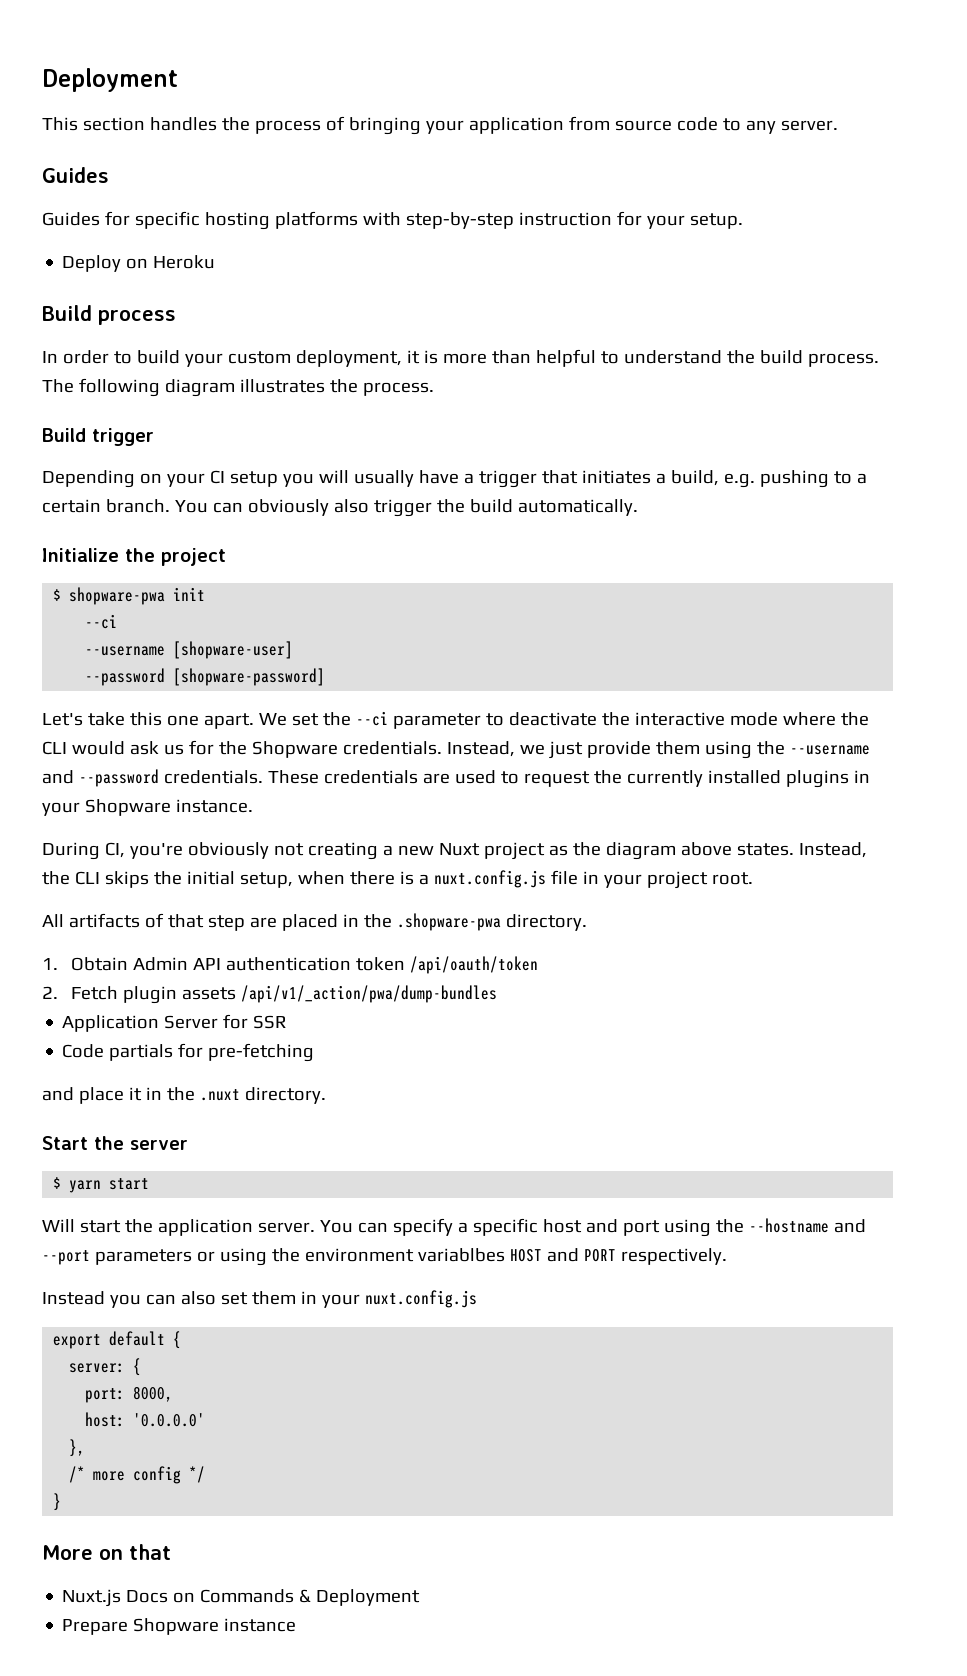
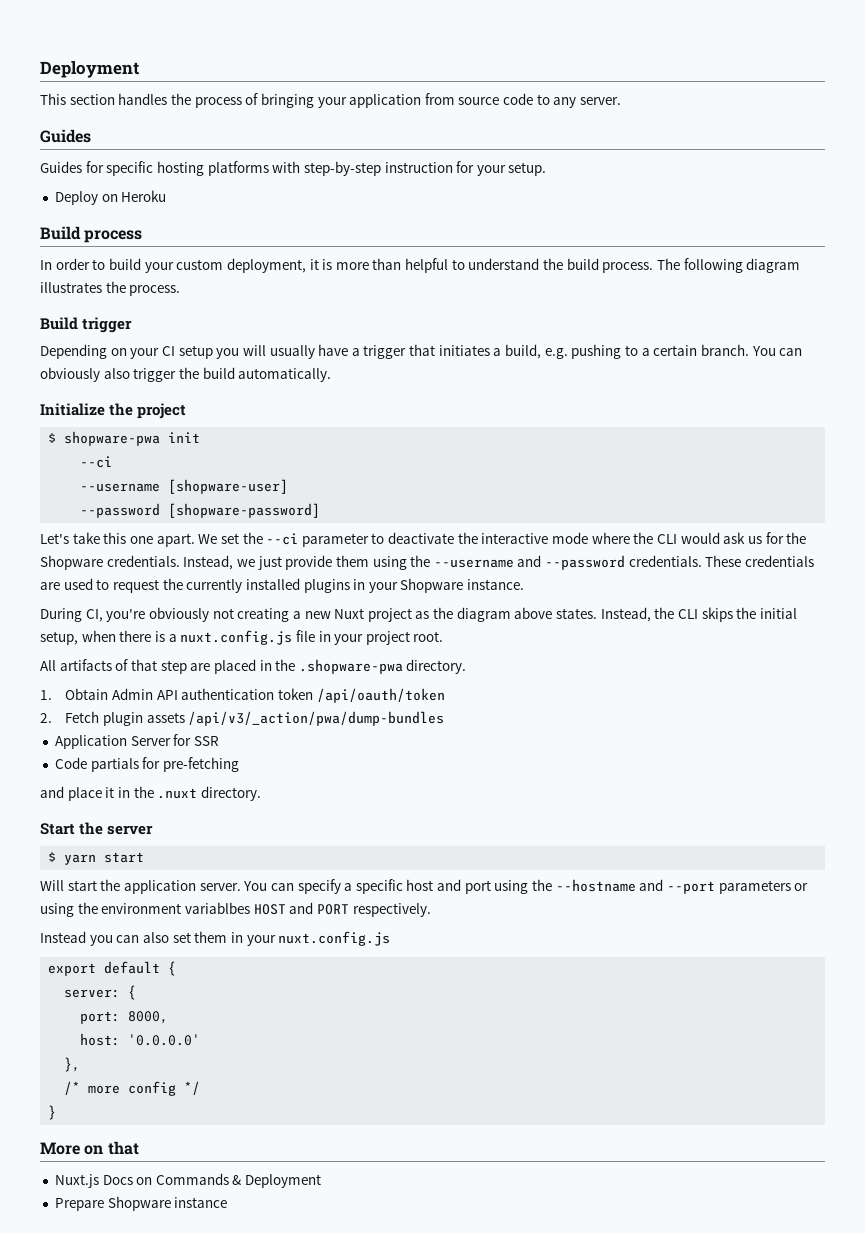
- 2. Fetch plugin assets /api/v1/_action/pwa/dump-bundles
+ 2. Fetch plugin assets /api/v3/_action/pwa/dump-bundles

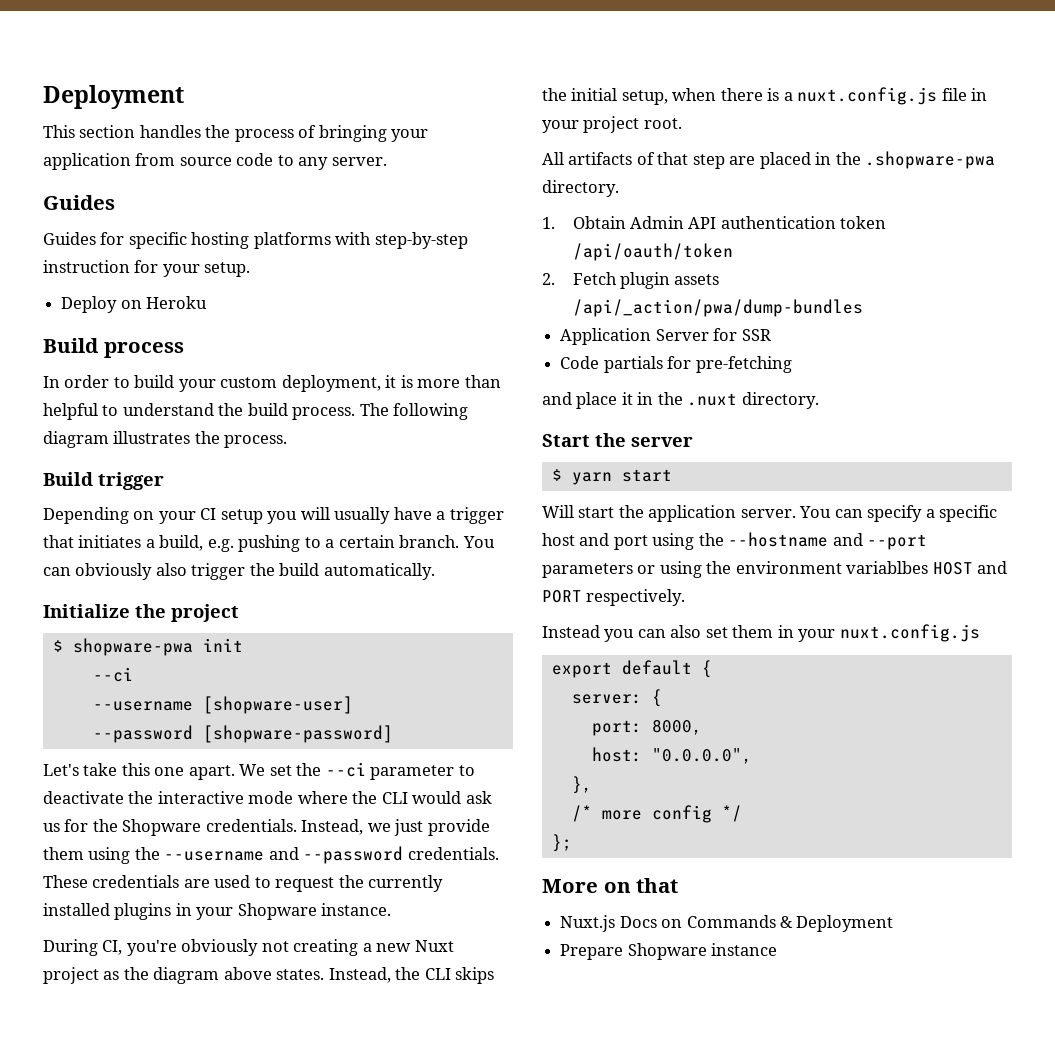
- 2. Fetch plugin assets /api/v3/_action/pwa/dump-bundles
+ 2. Fetch plugin assets /api/_action/pwa/dump-bundles
- host: '0.0.0.0'
+ host: "0.0.0.0",
- }
+ };

